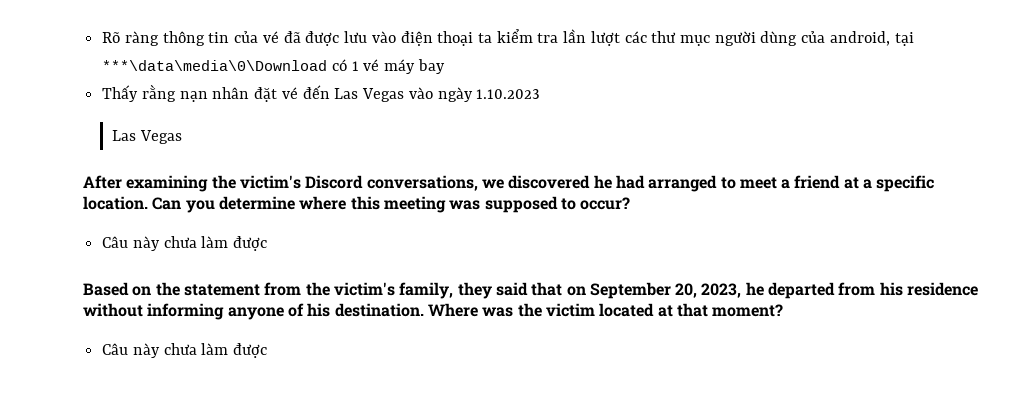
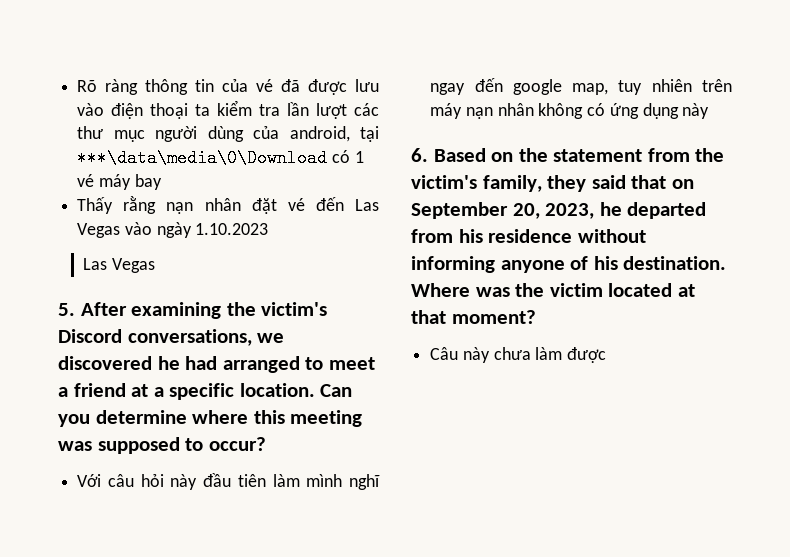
- After examining the victim's Discord conversations, we discovered he had arranged to meet a friend at a specific location.
+ 5. After examining the victim's Discord conversations, we discovered he had arranged to meet a friend at a specific location.
  Can you determine where this meeting was supposed to occur?
- Câu này chưa làm được
- Based on the statement from the victim's family, they said that on September 20, 2023, he departed from his residence without informing anyone of his destination.
+ Với câu hỏi này đầu tiên làm mình nghĩ ngay đến google map, tuy nhiên trên máy nạn nhân không có ứng dụng này
+ 6. Based on the statement from the victim's family, they said that on September 20, 2023, he departed from his residence without informing anyone of his destination.

